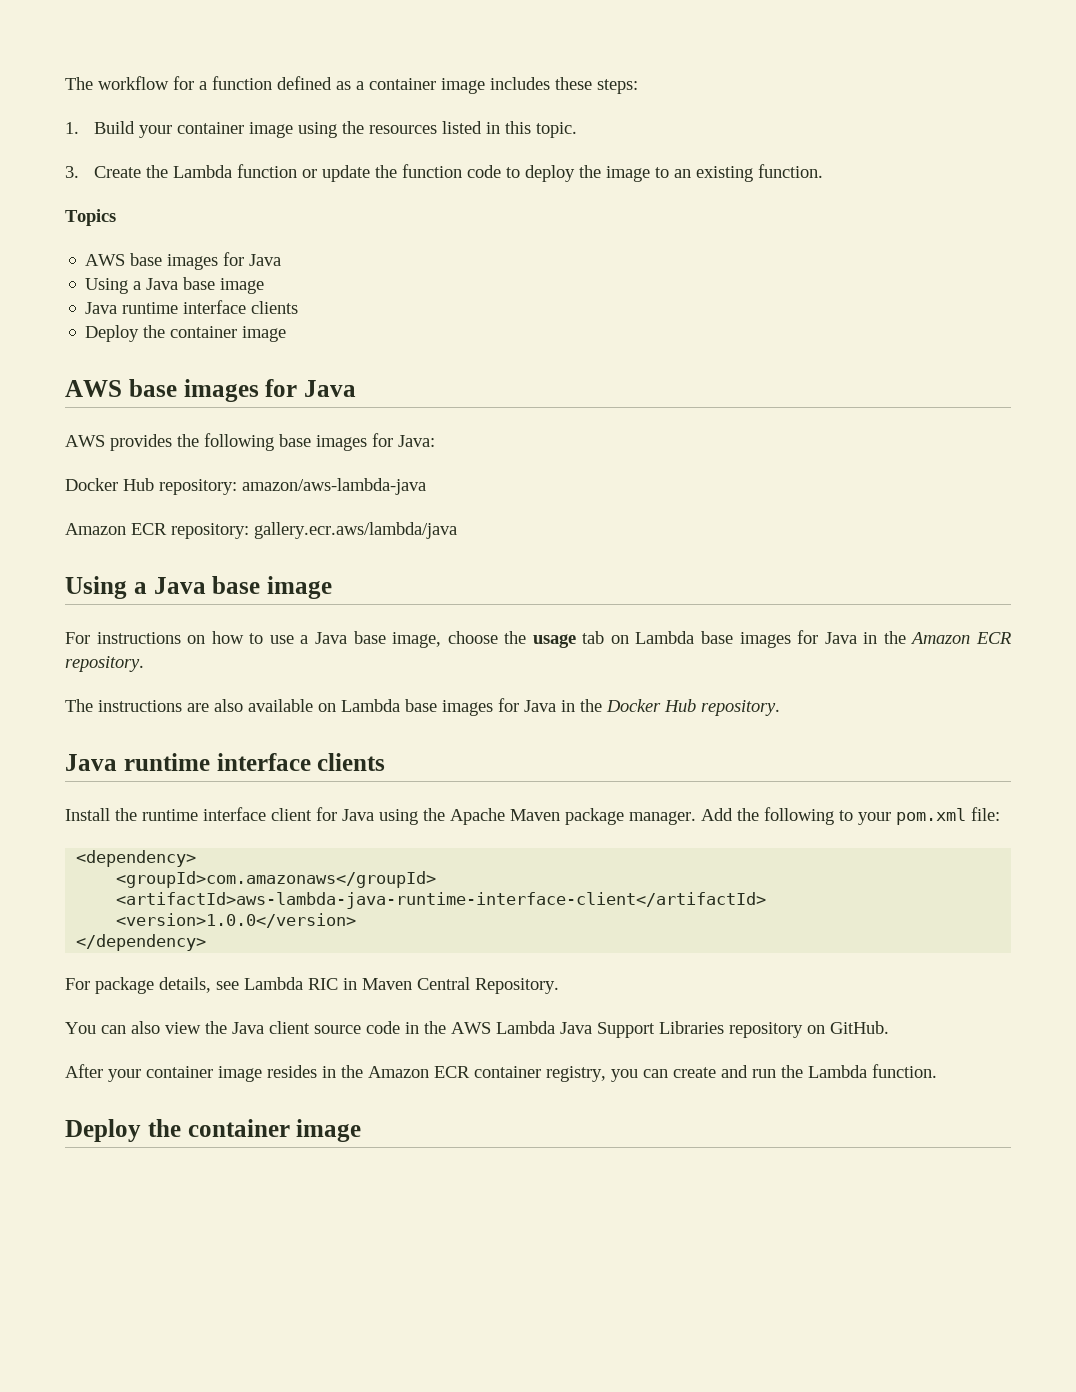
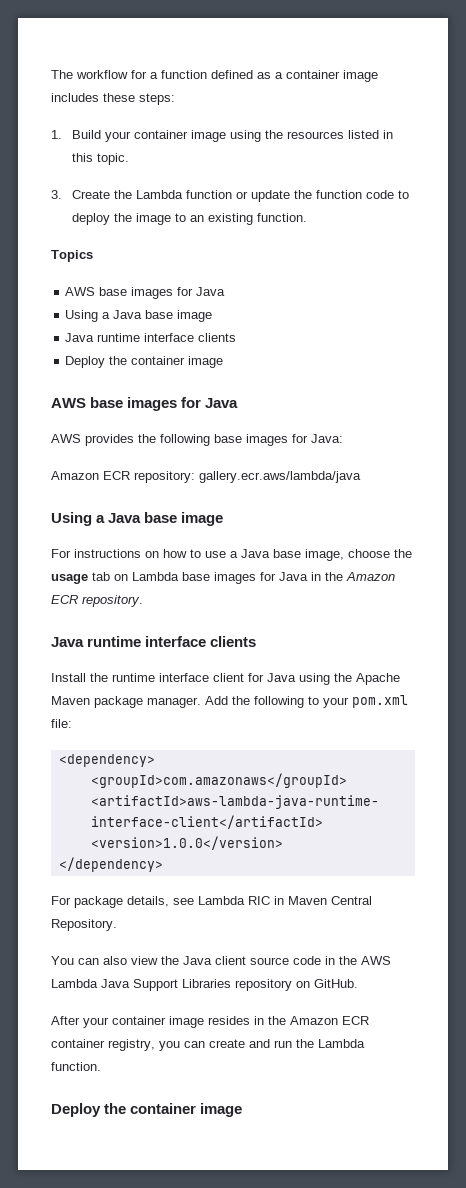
- Docker Hub repository: amazon/aws-lambda-java
- The instructions are also available on Lambda base images for Java in the Docker Hub repository.

